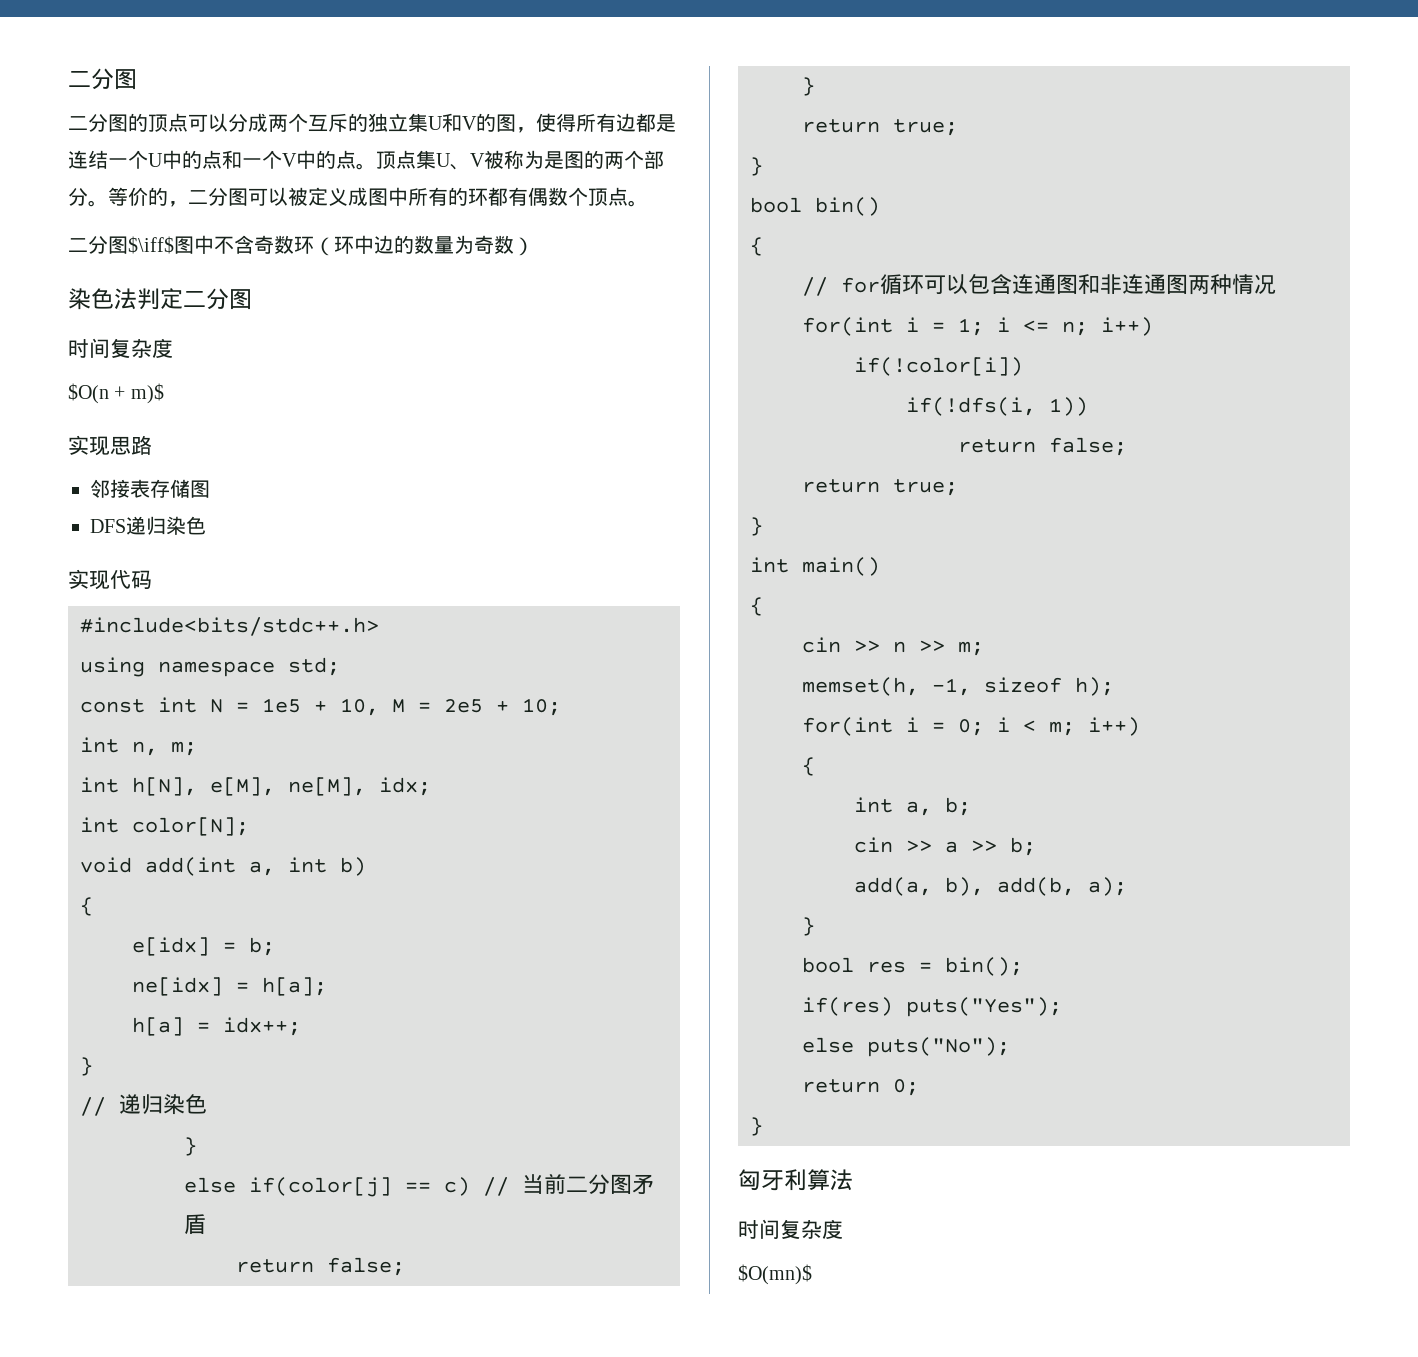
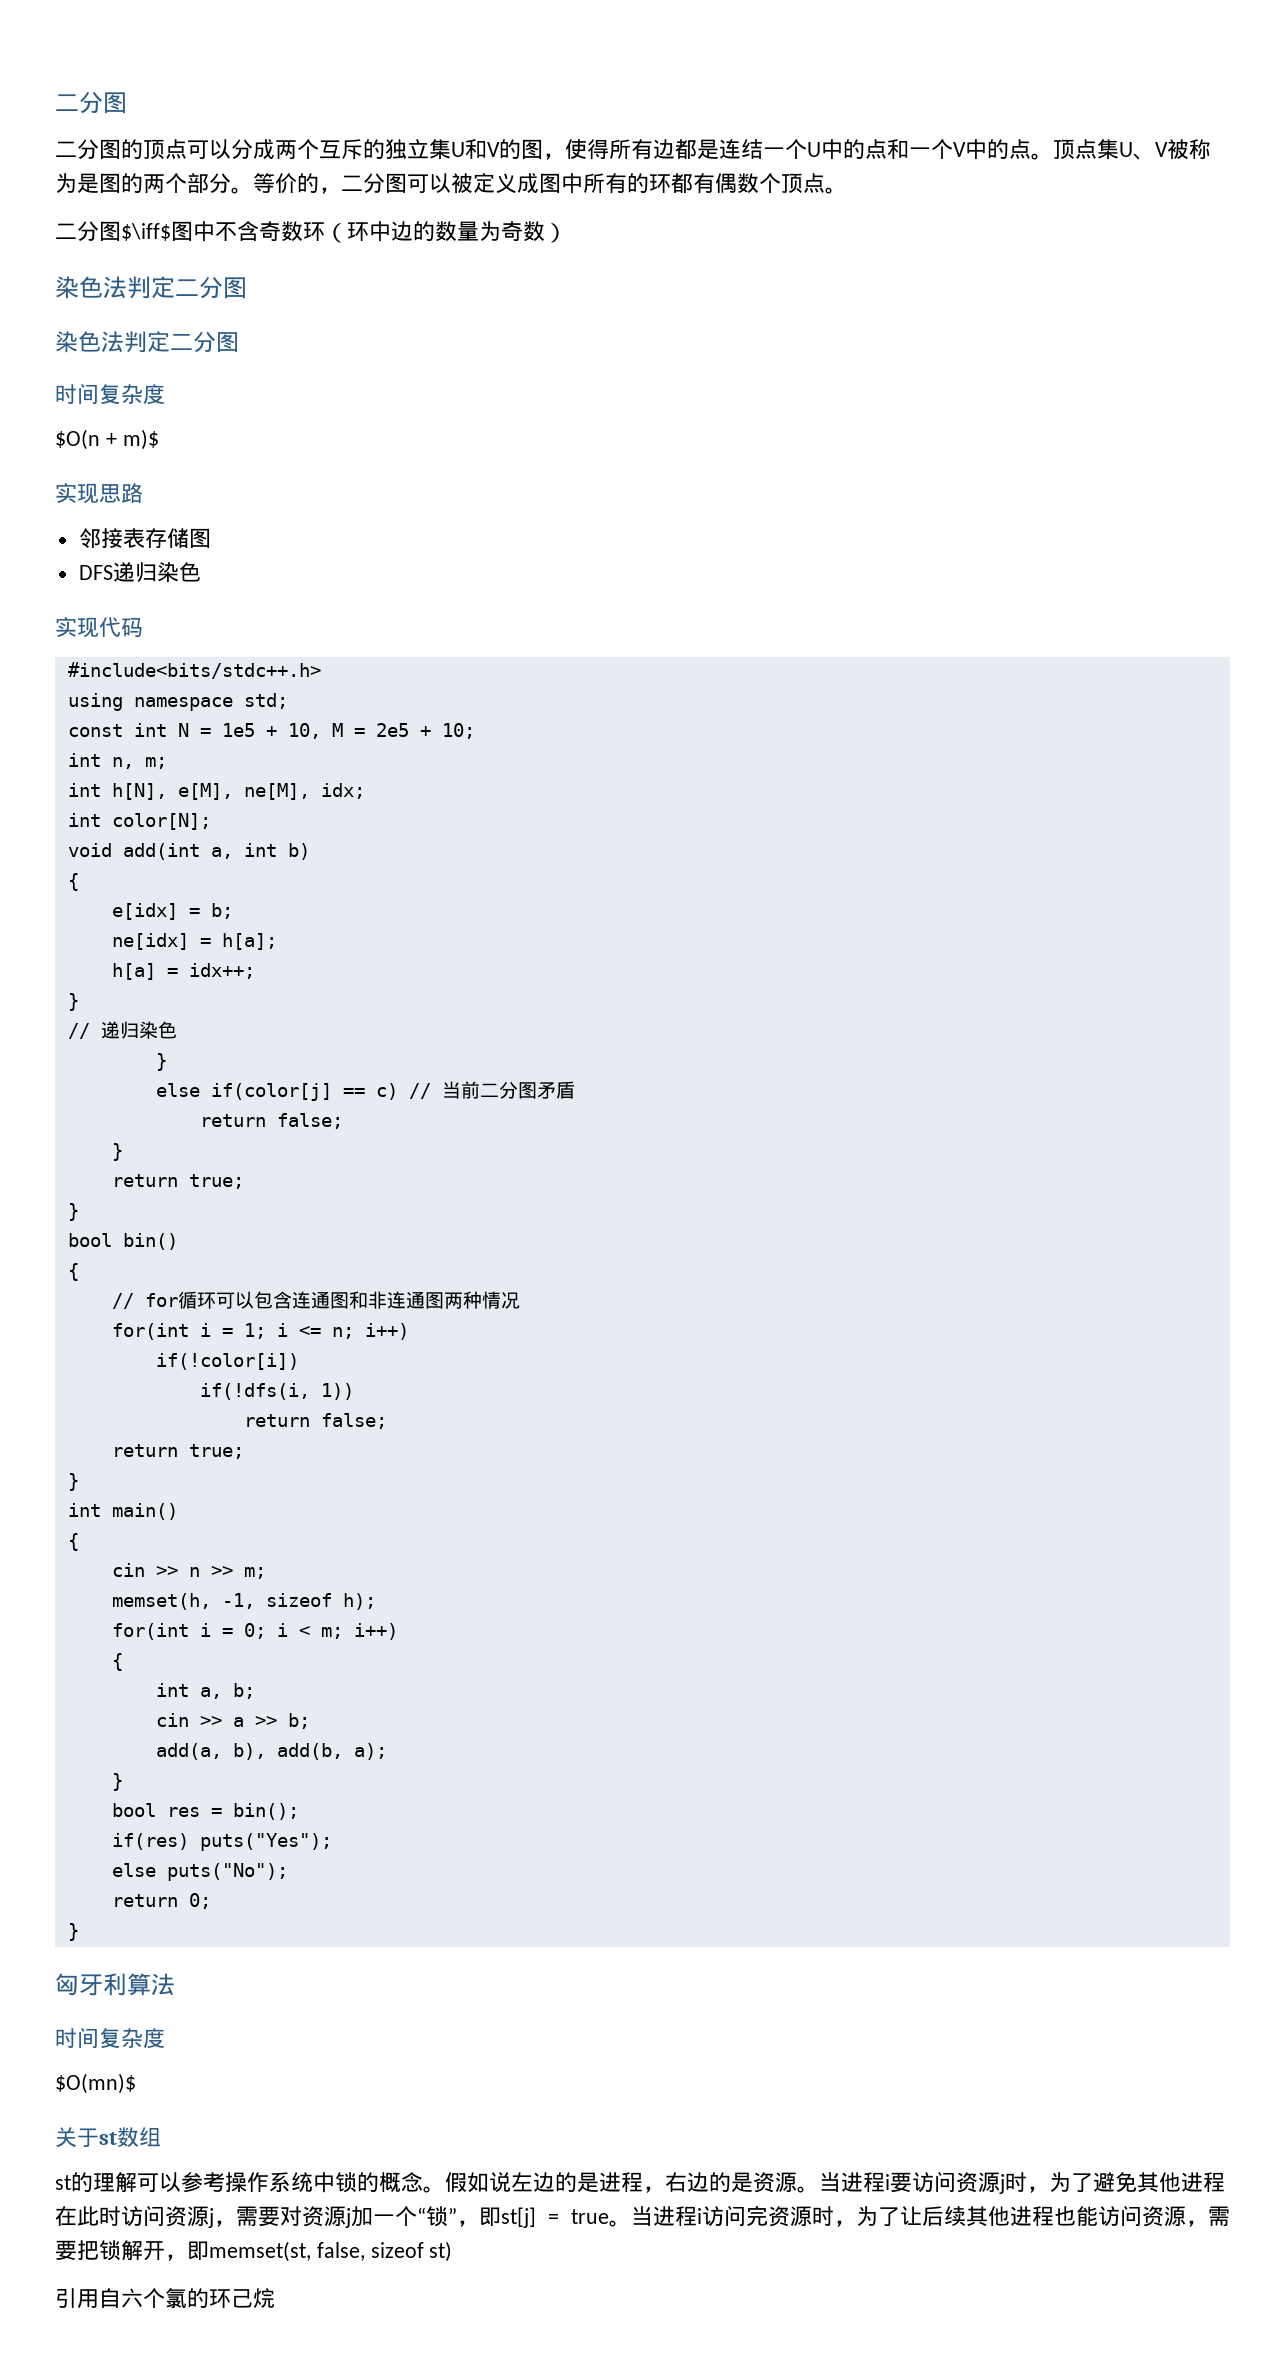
  二分图$\iff$图中不含奇数环（环中边的数量为奇数）
+ 染色法判定二分图
+ 关于st数组
+ st的理解可以参考操作系统中锁的概念。假如说左边的是进程，右边的是资源。当进程i要访问资源j时，为了避免其他进程在此时访问资源j，需要对资源j加一个“锁”，即st[j] = true。当进程i访问完资源时，为了让后续其他进程也能访问资源，需要把锁解开，即memset(st, false, sizeof st)
+ 引用自六个氯的环己烷

